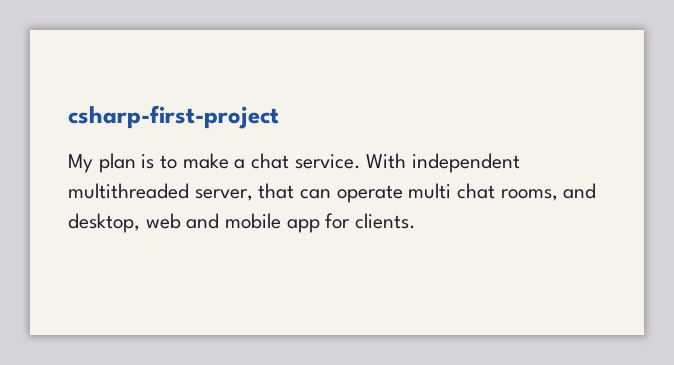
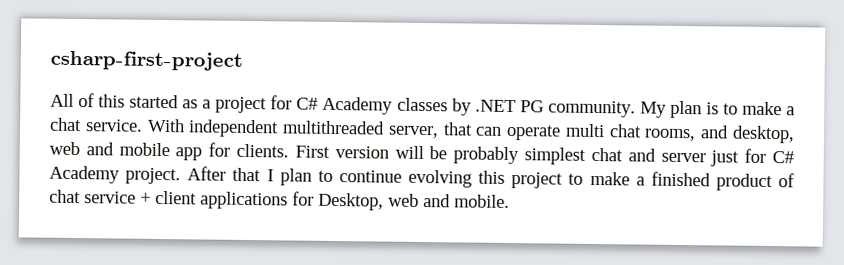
+ All of this started as a project for C# Academy classes by .NET PG community.
+ First version will be probably simplest chat and server just for C# Academy project. After that I plan to continue evolving this project to make a finished product of chat service + client applications for Desktop, web and mobile.

